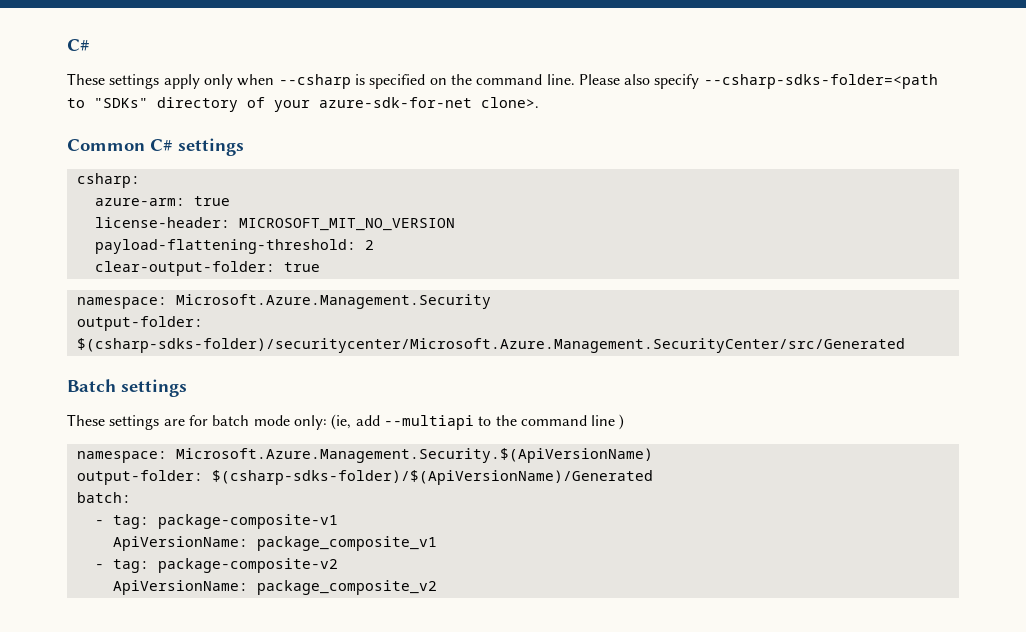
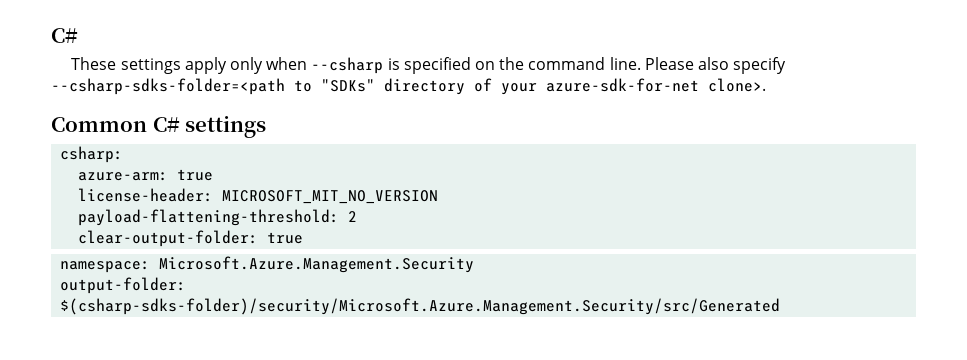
- output-folder: $(csharp-sdks-folder)/securitycenter/Microsoft.Azure.Management.SecurityCenter/src/Generated
- Batch settings
- These settings are for batch mode only: (ie, add --multiapi to the command line )
- namespace: Microsoft.Azure.Management.Security.$(ApiVersionName)
- output-folder: $(csharp-sdks-folder)/$(ApiVersionName)/Generated
- batch:
- - tag: package-composite-v1
- ApiVersionName: package_composite_v1
- - tag: package-composite-v2
- ApiVersionName: package_composite_v2
+ output-folder: $(csharp-sdks-folder)/security/Microsoft.Azure.Management.Security/src/Generated

